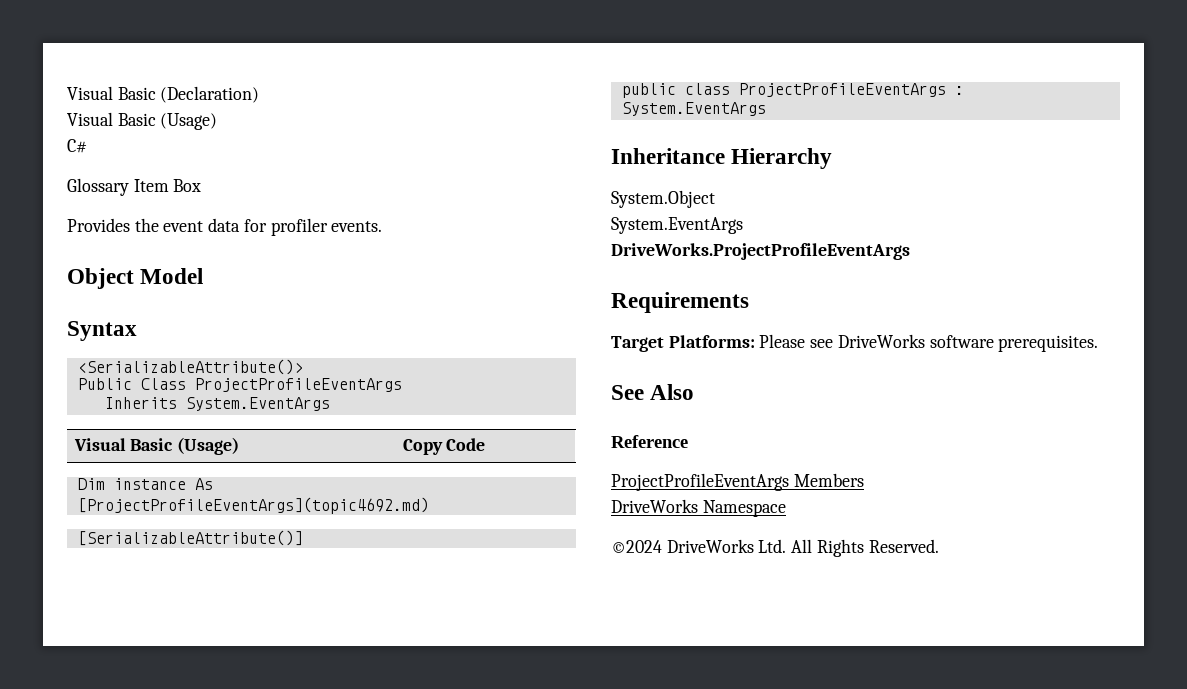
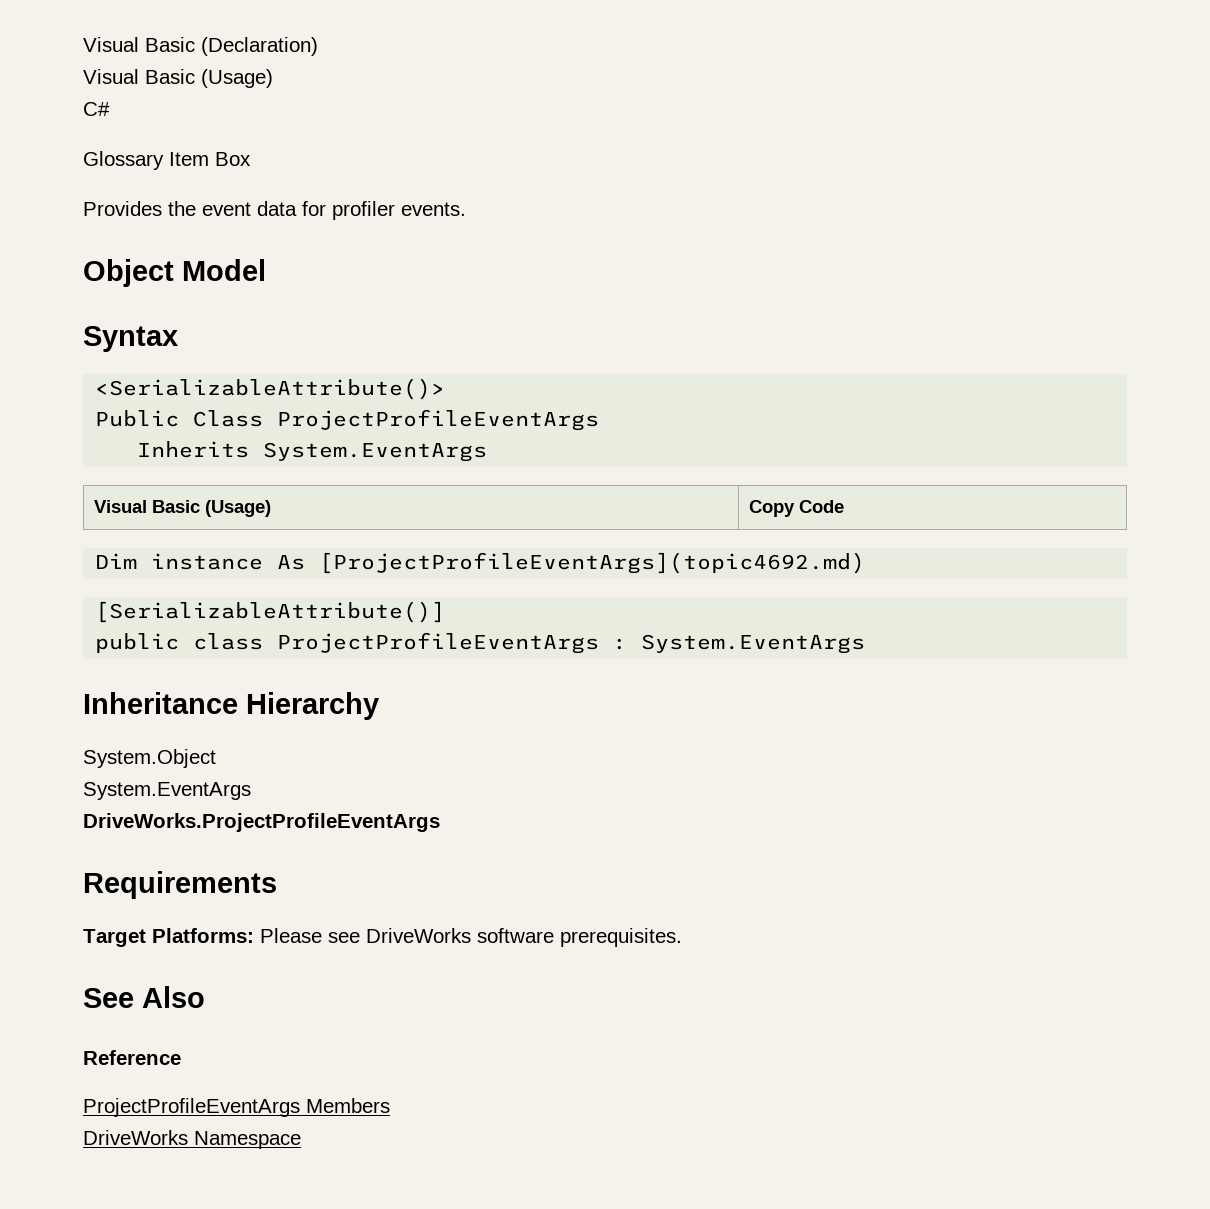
- ©2024 DriveWorks Ltd. All Rights Reserved.

